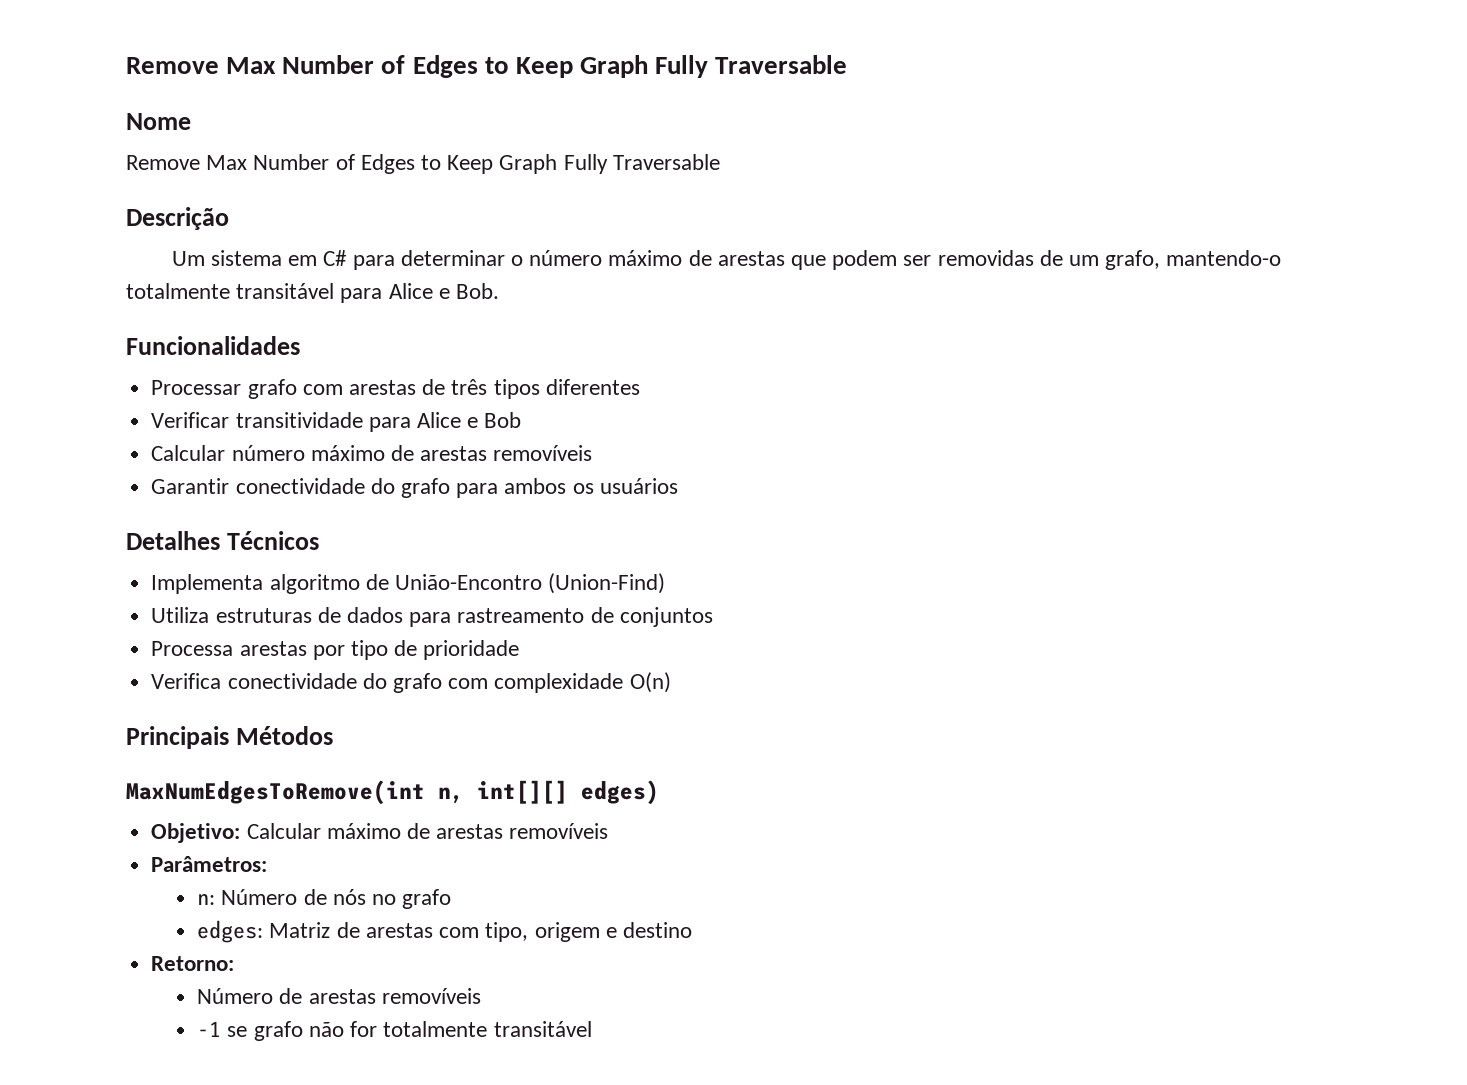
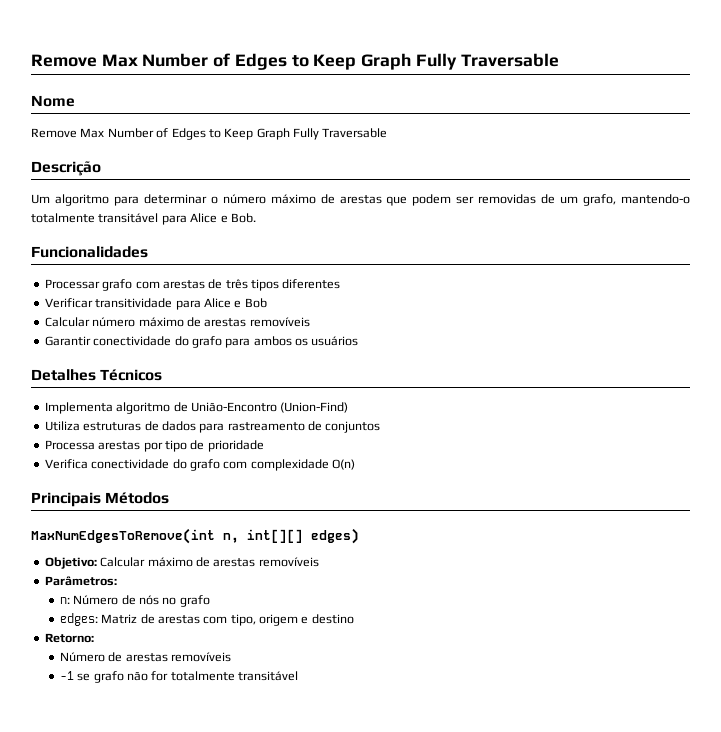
- Um sistema em C# para determinar o número máximo de arestas que podem ser removidas de um grafo, mantendo-o totalmente transitável para Alice e Bob.
+ Um algoritmo para determinar o número máximo de arestas que podem ser removidas de um grafo, mantendo-o totalmente transitável para Alice e Bob.

